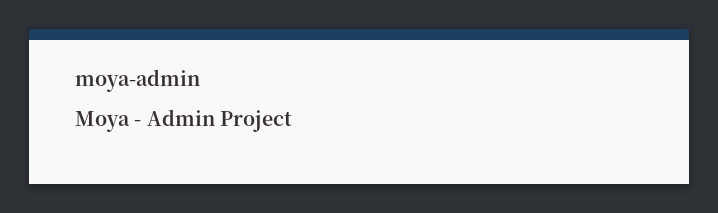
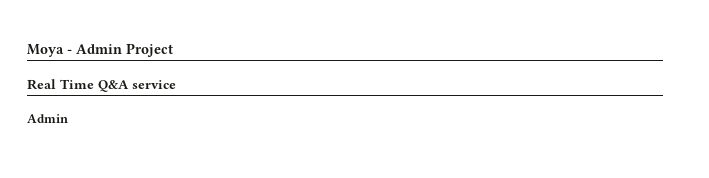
- moya-admin
+ Real Time Q&A service
+ Admin

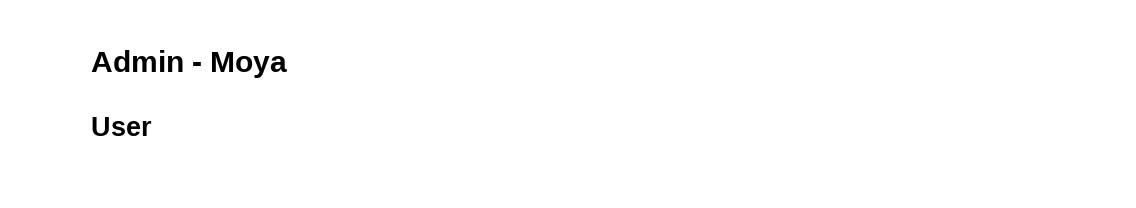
- Moya - Admin Project
- Real Time Q&A service
- Admin
+ Admin - Moya
+ User

